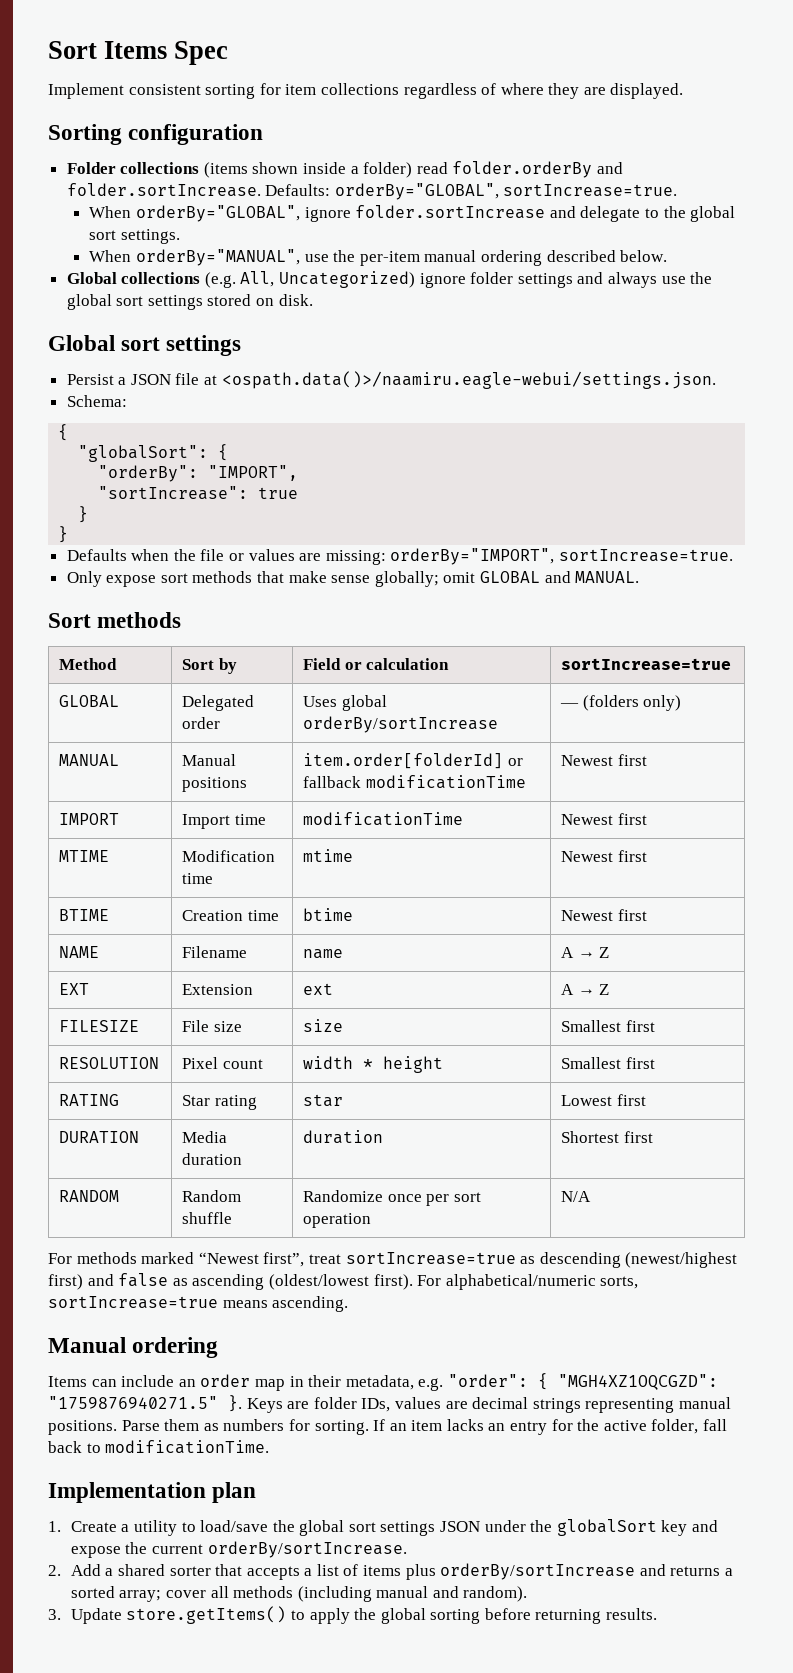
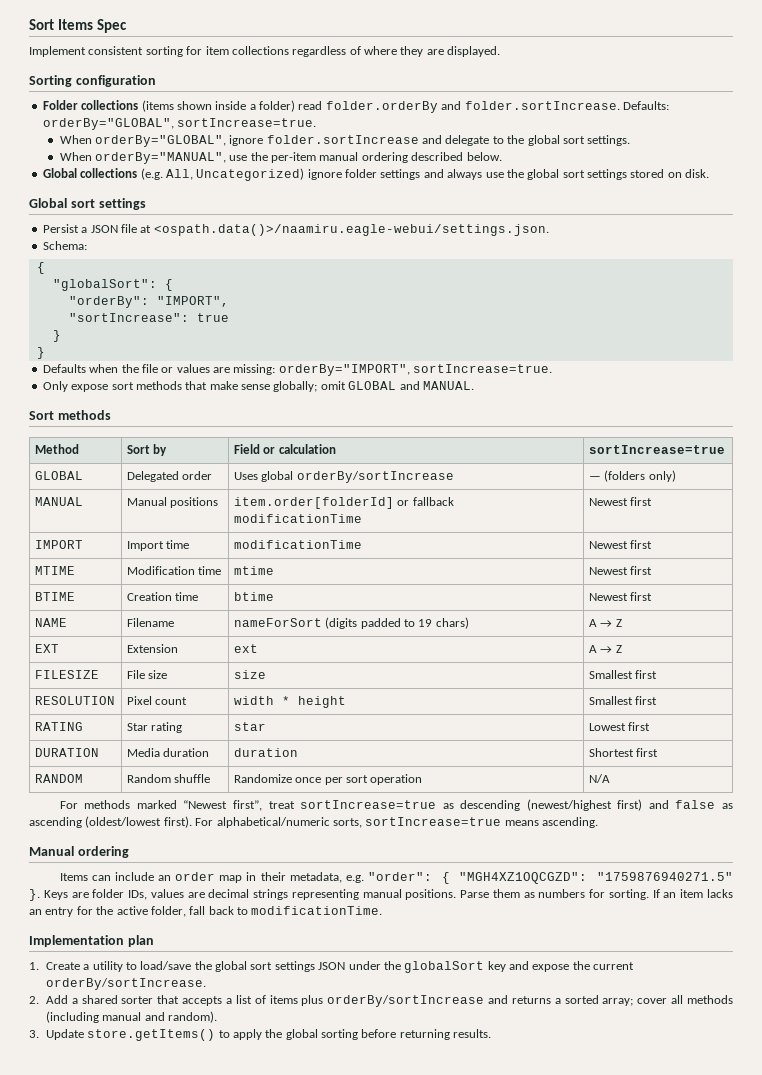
- NAME | Filename | name | A → Z
+ NAME | Filename | nameForSort (digits padded to 19 chars) | A → Z

